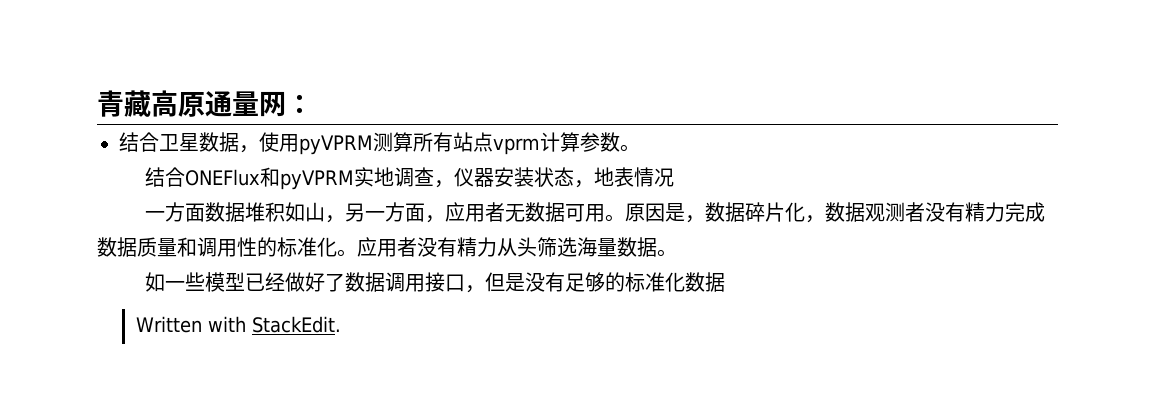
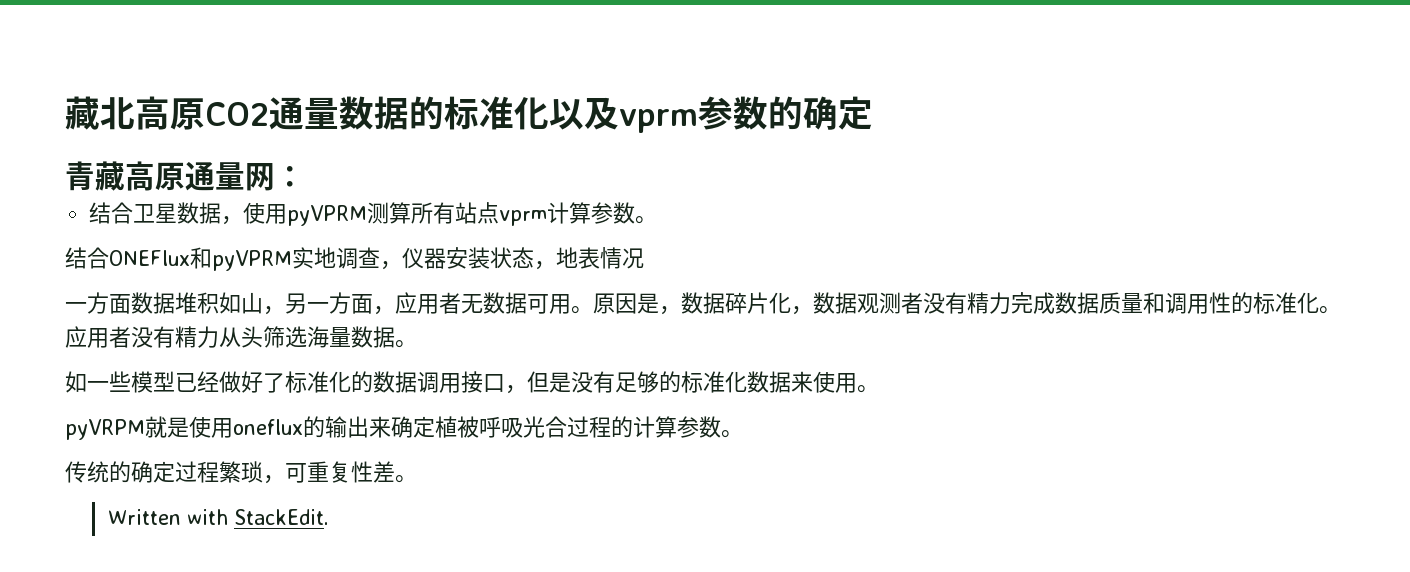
+ 藏北高原CO2通量数据的标准化以及vprm参数的确定
- 如一些模型已经做好了数据调用接口，但是没有足够的标准化数据
+ 如一些模型已经做好了标准化的数据调用接口，但是没有足够的标准化数据来使用。
+ pyVRPM就是使用oneflux的输出来确定植被呼吸光合过程的计算参数。
+ 传统的确定过程繁琐，可重复性差。

